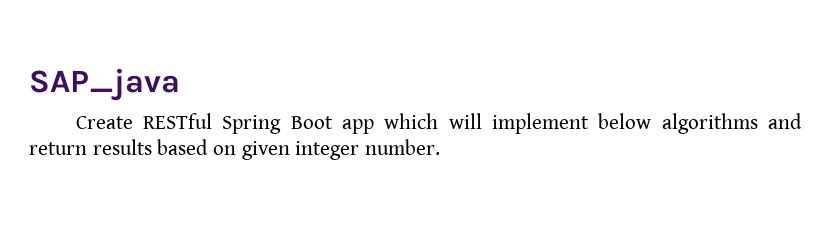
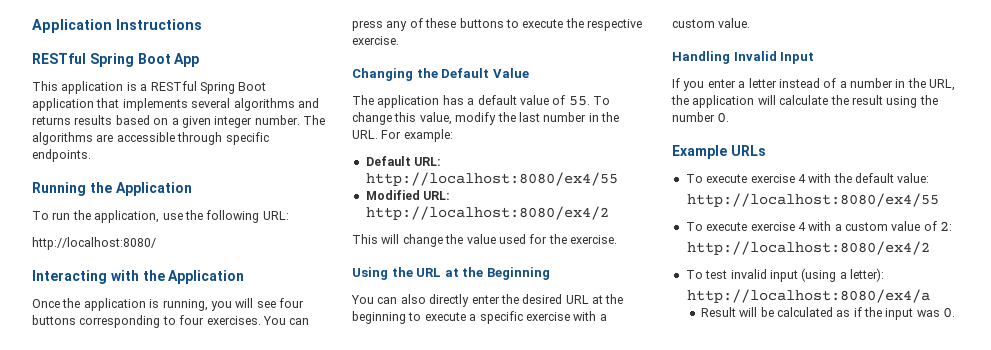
- SAP_java
- Create RESTful Spring Boot app which will implement below algorithms and return results based on given integer number.
+ Application Instructions
+ RESTful Spring Boot App
+ This application is a RESTful Spring Boot application that implements several algorithms and returns results based on a given integer number.
+ The algorithms are accessible through specific endpoints.
+ Running the Application
+ To run the application, use the following URL:
+ http://localhost:8080/
+ Interacting with the Application
+ Once the application is running, you will see four buttons corresponding to four exercises. You can press any of these buttons to execute the respective exercise.
+ Changing the Default Value
+ The application has a default value of 55. To change this value, modify the last number in the URL. For example:
+ Default URL: http://localhost:8080/ex4/55
+ Modified URL: http://localhost:8080/ex4/2
+ This will change the value used for the exercise.
+ Using the URL at the Beginning
+ You can also directly enter the desired URL at the beginning to execute a specific exercise with a custom value.
+ Handling Invalid Input
+ If you enter a letter instead of a number in the URL, the application will calculate the result using the number 0.
+ Example URLs
+ To execute exercise 4 with the default value:
+ http://localhost:8080/ex4/55
+ To execute exercise 4 with a custom value of 2:
+ http://localhost:8080/ex4/2
+ To test invalid input (using a letter):
+ http://localhost:8080/ex4/a
+ Result will be calculated as if the input was 0.

